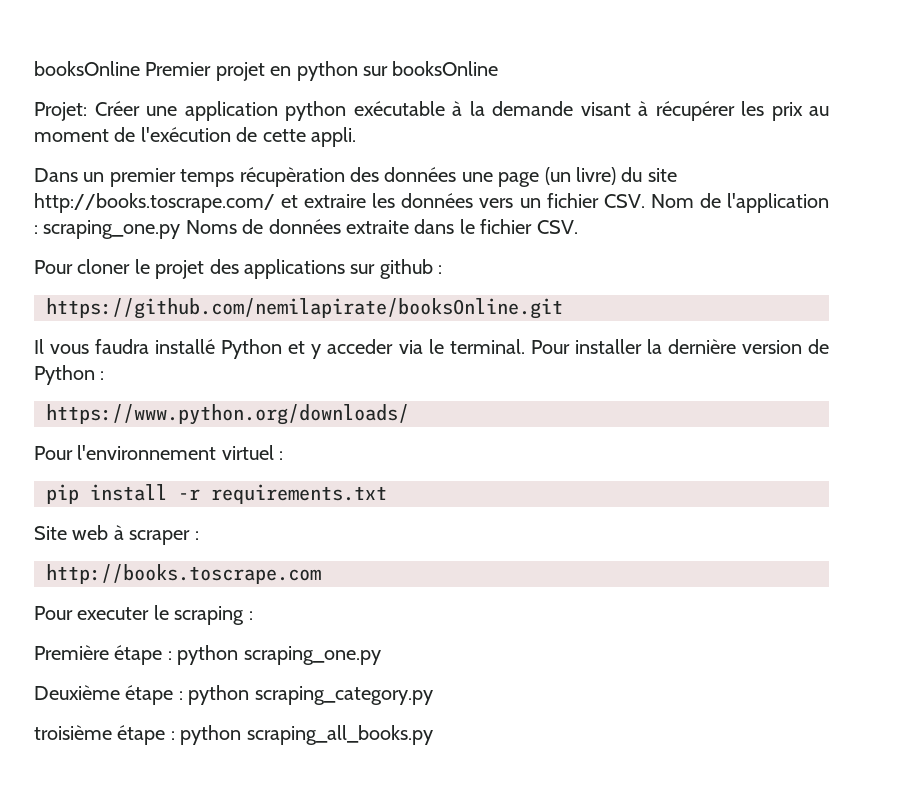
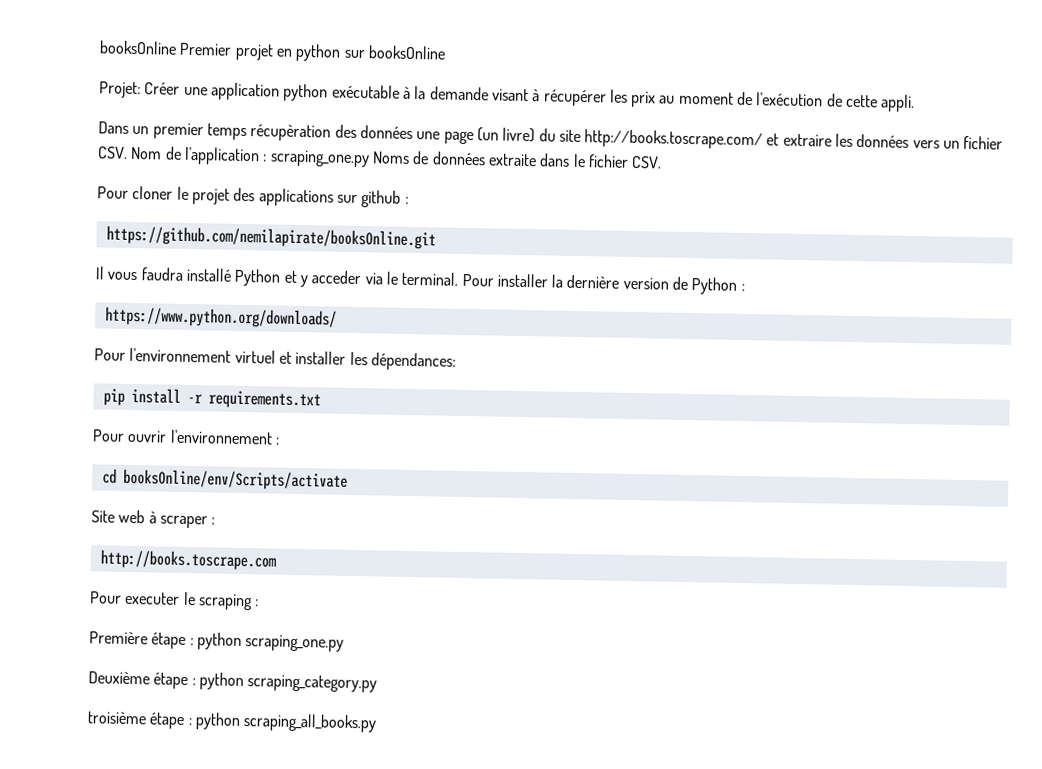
- Pour l'environnement virtuel :
+ Pour l'environnement virtuel et installer les dépendances:
+ Pour ouvrir l'environnement :
+ cd booksOnline/env/Scripts/activate

